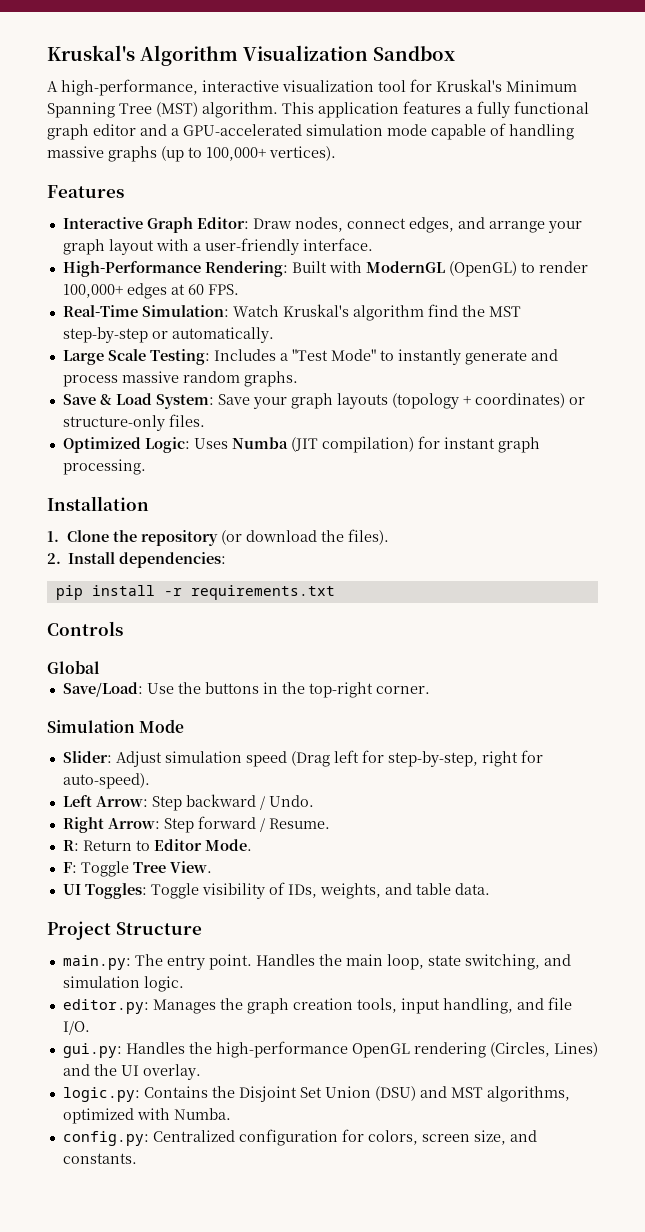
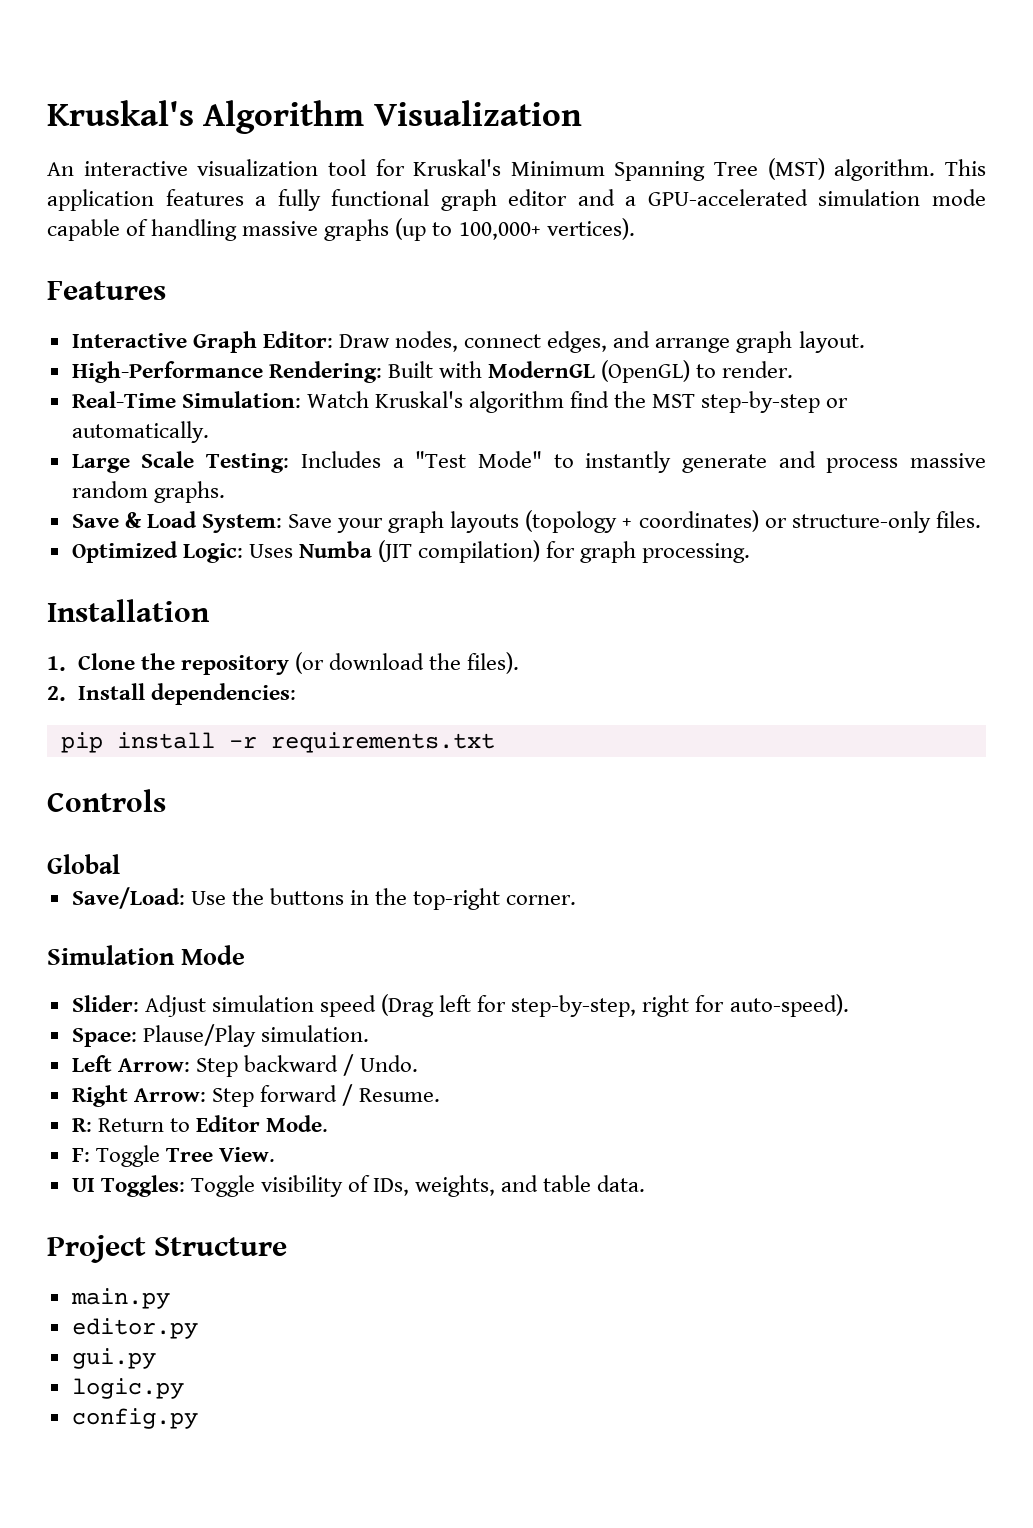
- Kruskal's Algorithm Visualization Sandbox
- A high-performance, interactive visualization tool for Kruskal's Minimum Spanning Tree (MST) algorithm.
+ Kruskal's Algorithm Visualization
+ An interactive visualization tool for Kruskal's Minimum Spanning Tree (MST) algorithm.
- Interactive Graph Editor: Draw nodes, connect edges, and arrange your graph layout with a user-friendly interface.
+ Interactive Graph Editor: Draw nodes, connect edges, and arrange graph layout.
- High-Performance Rendering: Built with ModernGL (OpenGL) to render 100,000+ edges at 60 FPS.
+ High-Performance Rendering: Built with ModernGL (OpenGL) to render.
- Optimized Logic: Uses Numba (JIT compilation) for instant graph processing.
+ Optimized Logic: Uses Numba (JIT compilation) for graph processing.
+ Space: Plause/Play simulation.
- main.py: The entry point. Handles the main loop, state switching, and simulation logic.
- editor.py: Manages the graph creation tools, input handling, and file I/O.
- gui.py: Handles the high-performance OpenGL rendering (Circles, Lines) and the UI overlay.
- logic.py: Contains the Disjoint Set Union (DSU) and MST algorithms, optimized with Numba.
- config.py: Centralized configuration for colors, screen size, and constants.
+ main.py
+ editor.py
+ gui.py
+ logic.py
+ config.py

